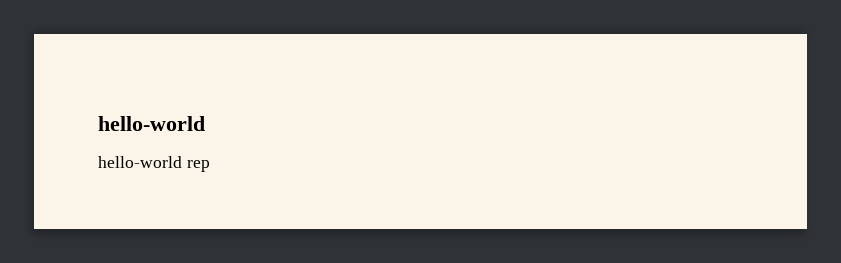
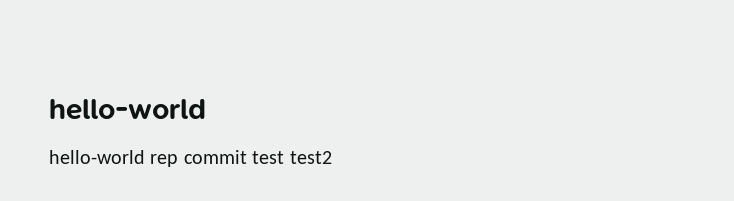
- hello-world rep
+ hello-world rep commit test test2

